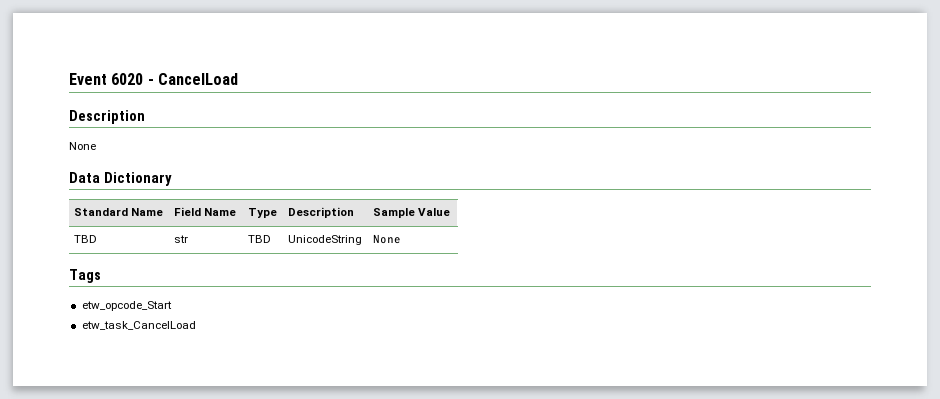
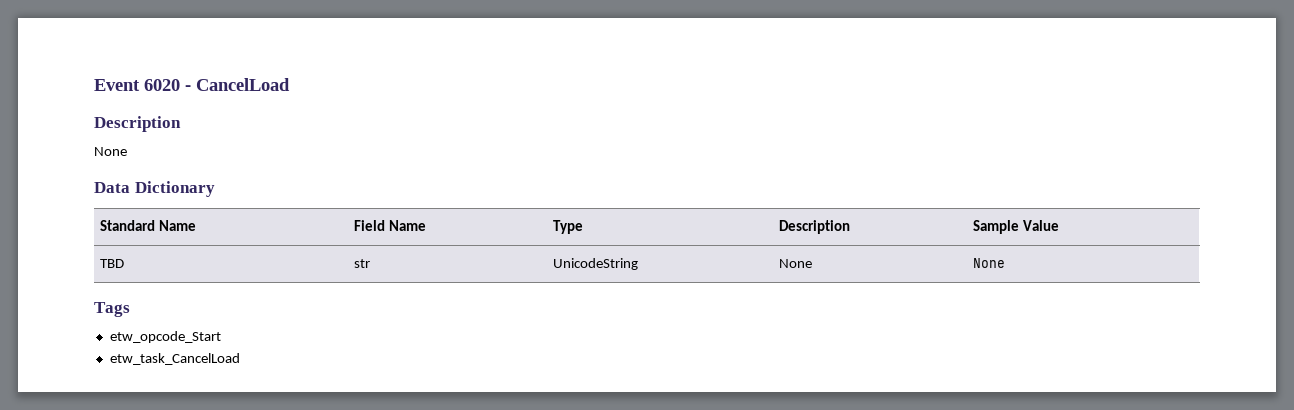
- TBD | str | TBD | UnicodeString | None
+ TBD | str | UnicodeString | None | None

